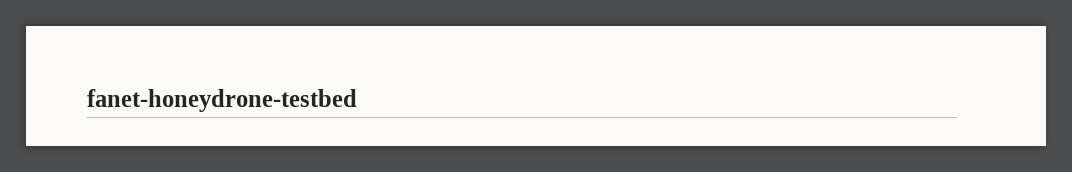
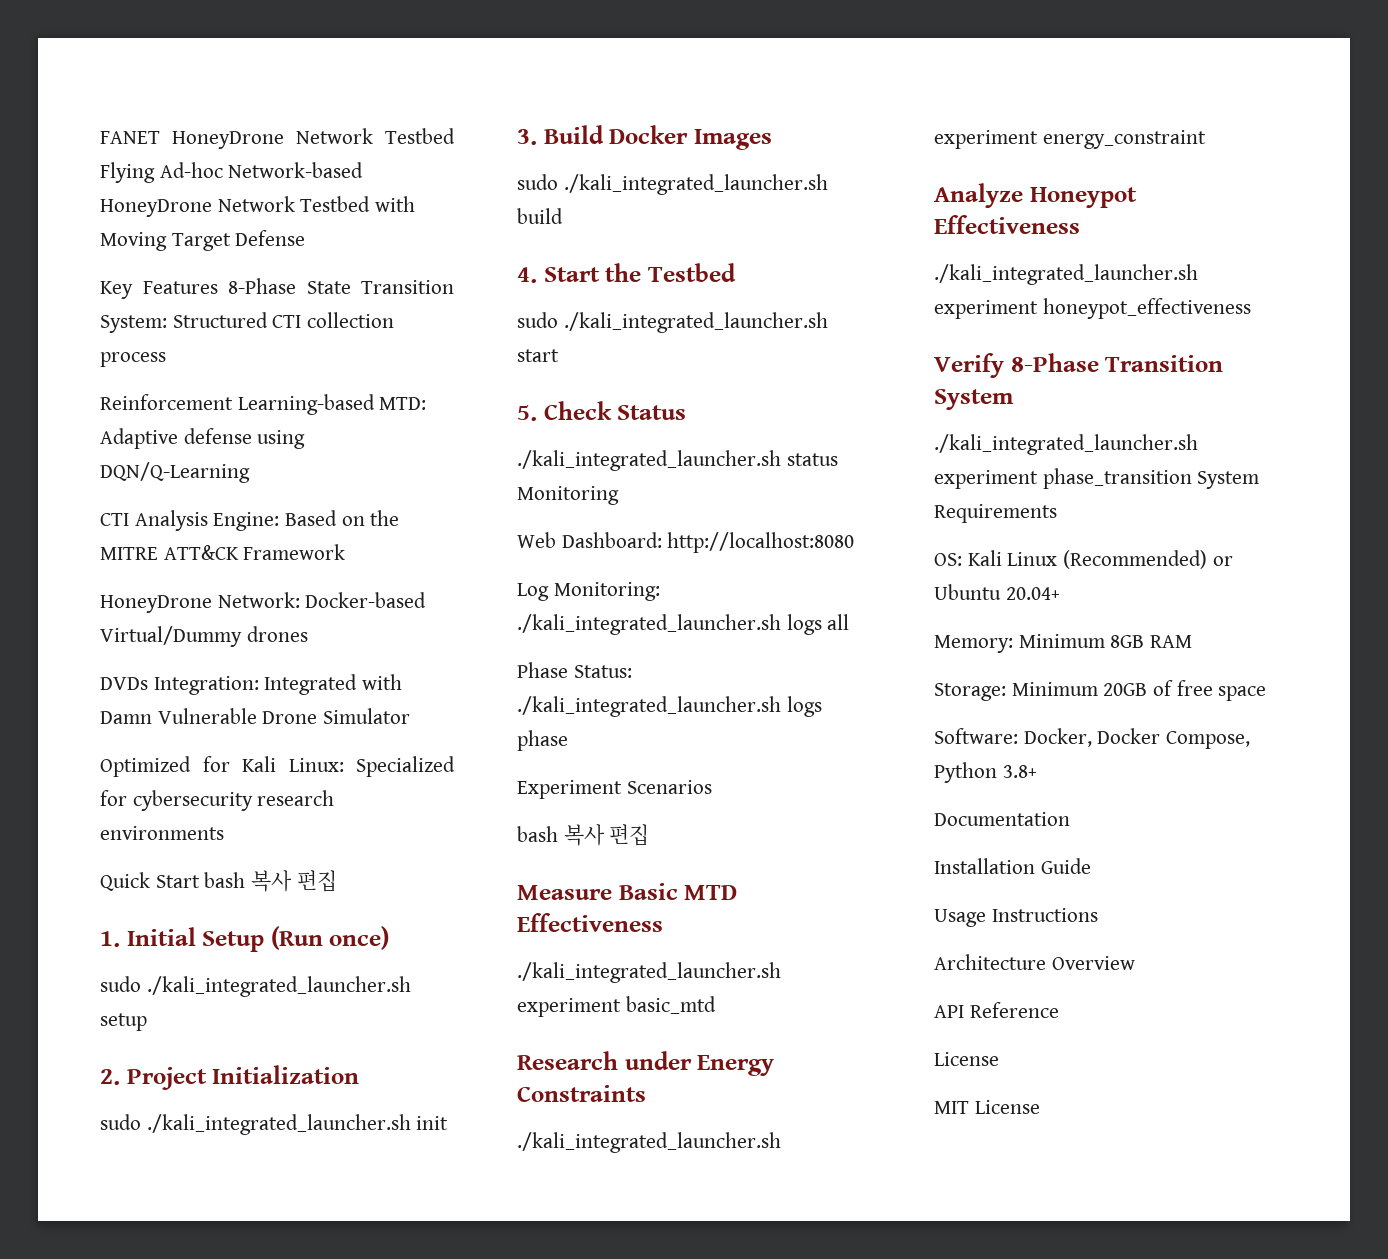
- fanet-honeydrone-testbed
+ FANET HoneyDrone Network Testbed Flying Ad-hoc Network-based HoneyDrone Network Testbed with Moving Target Defense
+ Key Features 8-Phase State Transition System: Structured CTI collection process
+ Reinforcement Learning-based MTD: Adaptive defense using DQN/Q-Learning
+ CTI Analysis Engine: Based on the MITRE ATT&CK Framework
+ HoneyDrone Network: Docker-based Virtual/Dummy drones
+ DVDs Integration: Integrated with Damn Vulnerable Drone Simulator
+ Optimized for Kali Linux: Specialized for cybersecurity research environments
+ Quick Start bash 복사 편집
+ 1. Initial Setup (Run once)
+ sudo ./kali_integrated_launcher.sh setup
+ 2. Project Initialization
+ sudo ./kali_integrated_launcher.sh init
+ 3. Build Docker Images
+ sudo ./kali_integrated_launcher.sh build
+ 4. Start the Testbed
+ sudo ./kali_integrated_launcher.sh start
+ 5. Check Status
+ ./kali_integrated_launcher.sh status Monitoring
+ Web Dashboard: http://localhost:8080
+ Log Monitoring: ./kali_integrated_launcher.sh logs all
+ Phase Status: ./kali_integrated_launcher.sh logs phase
+ Experiment Scenarios
+ bash 복사 편집
+ Measure Basic MTD Effectiveness
+ ./kali_integrated_launcher.sh experiment basic_mtd
+ Research under Energy Constraints
+ ./kali_integrated_launcher.sh experiment energy_constraint
+ Analyze Honeypot Effectiveness
+ ./kali_integrated_launcher.sh experiment honeypot_effectiveness
+ Verify 8-Phase Transition System
+ ./kali_integrated_launcher.sh experiment phase_transition System Requirements
+ OS: Kali Linux (Recommended) or Ubuntu 20.04+
+ Memory: Minimum 8GB RAM
+ Storage: Minimum 20GB of free space
+ Software: Docker, Docker Compose, Python 3.8+
+ Documentation
+ Installation Guide
+ Usage Instructions
+ Architecture Overview
+ API Reference
+ License
+ MIT License

